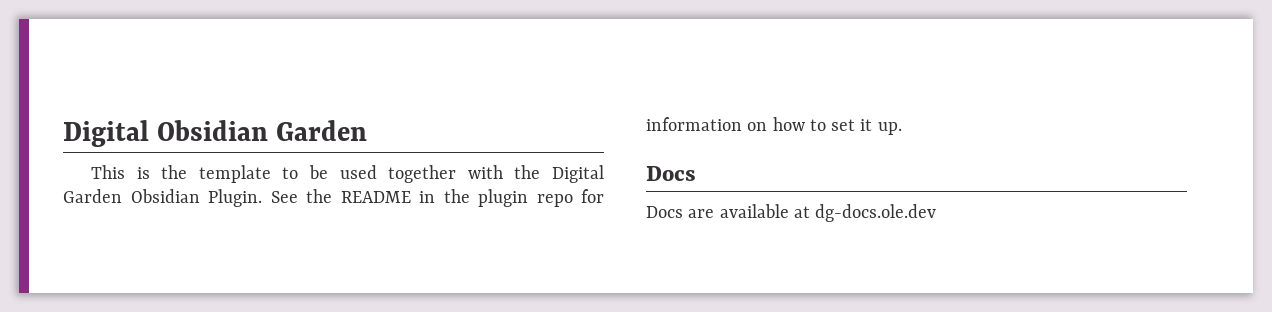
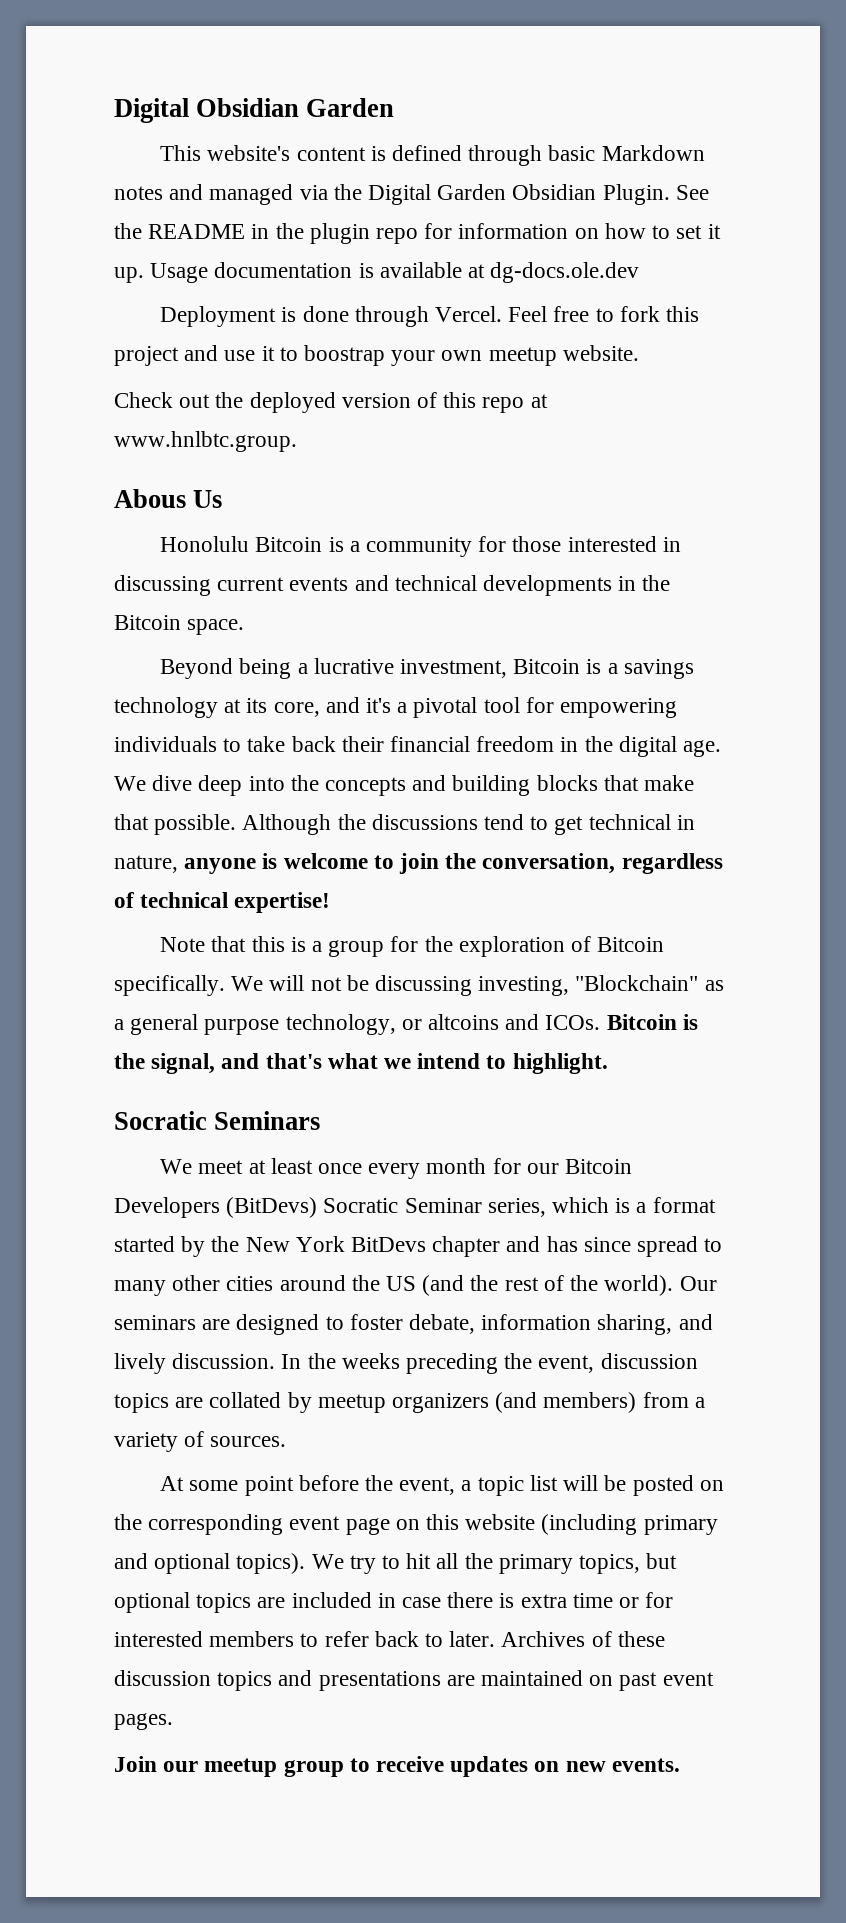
- This is the template to be used together with the Digital Garden Obsidian Plugin.
+ This website's content is defined through basic Markdown notes and managed via the Digital Garden Obsidian Plugin.
- See the README in the plugin repo for information on how to set it up.
- Docs
- Docs are available at dg-docs.ole.dev
+ See the README in the plugin repo for information on how to set it up. Usage documentation is available at dg-docs.ole.dev
+ Deployment is done through Vercel. Feel free to fork this project and use it to boostrap your own meetup website.
+ Check out the deployed version of this repo at www.hnlbtc.group.
+ Abous Us
+ Honolulu Bitcoin is a community for those interested in discussing current events and technical developments in the Bitcoin space.
+ Beyond being a lucrative investment, Bitcoin is a savings technology at its core, and it's a pivotal tool for empowering individuals to take back their financial freedom in the digital age. We dive deep into the concepts and building blocks that make that possible. Although the discussions tend to get technical in nature, anyone is welcome to join the conversation, regardless of technical expertise!
+ Note that this is a group for the exploration of Bitcoin specifically. We will not be discussing investing, "Blockchain" as a general purpose technology, or altcoins and ICOs. Bitcoin is the signal, and that's what we intend to highlight.
+ Socratic Seminars
+ We meet at least once every month for our Bitcoin Developers (BitDevs) Socratic Seminar series, which is a format started by the New York BitDevs chapter and has since spread to many other cities around the US (and the rest of the world). Our seminars are designed to foster debate, information sharing, and lively discussion. In the weeks preceding the event, discussion topics are collated by meetup organizers (and members) from a variety of sources.
+ At some point before the event, a topic list will be posted on the corresponding event page on this website (including primary and optional topics). We try to hit all the primary topics, but optional topics are included in case there is extra time or for interested members to refer back to later. Archives of these discussion topics and presentations are maintained on past event pages.
+ Join our meetup group to receive updates on new events.

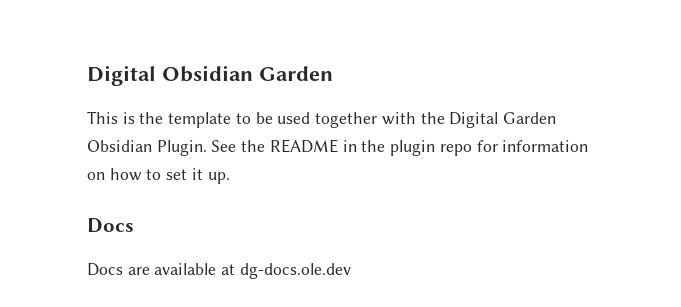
- This website's content is defined through basic Markdown notes and managed via the Digital Garden Obsidian Plugin.
+ This is the template to be used together with the Digital Garden Obsidian Plugin.
- See the README in the plugin repo for information on how to set it up. Usage documentation is available at dg-docs.ole.dev
+ See the README in the plugin repo for information on how to set it up.
+ Docs
+ Docs are available at dg-docs.ole.dev
- Deployment is done through Vercel. Feel free to fork this project and use it to boostrap your own meetup website.
- Check out the deployed version of this repo at www.hnlbtc.group.
- Abous Us
- Honolulu Bitcoin is a community for those interested in discussing current events and technical developments in the Bitcoin space.
- Beyond being a lucrative investment, Bitcoin is a savings technology at its core, and it's a pivotal tool for empowering individuals to take back their financial freedom in the digital age. We dive deep into the concepts and building blocks that make that possible. Although the discussions tend to get technical in nature, anyone is welcome to join the conversation, regardless of technical expertise!
- Note that this is a group for the exploration of Bitcoin specifically. We will not be discussing investing, "Blockchain" as a general purpose technology, or altcoins and ICOs. Bitcoin is the signal, and that's what we intend to highlight.
- Socratic Seminars
- We meet at least once every month for our Bitcoin Developers (BitDevs) Socratic Seminar series, which is a format started by the New York BitDevs chapter and has since spread to many other cities around the US (and the rest of the world). Our seminars are designed to foster debate, information sharing, and lively discussion. In the weeks preceding the event, discussion topics are collated by meetup organizers (and members) from a variety of sources.
- At some point before the event, a topic list will be posted on the corresponding event page on this website (including primary and optional topics). We try to hit all the primary topics, but optional topics are included in case there is extra time or for interested members to refer back to later. Archives of these discussion topics and presentations are maintained on past event pages.
- Join our meetup group to receive updates on new events.

